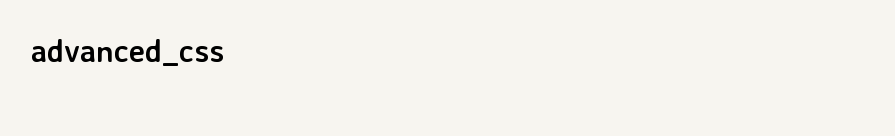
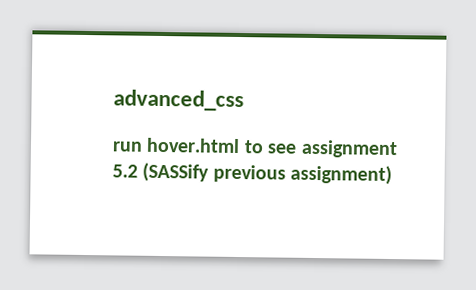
+ run hover.html to see assignment 5.2 (SASSify previous assignment)

